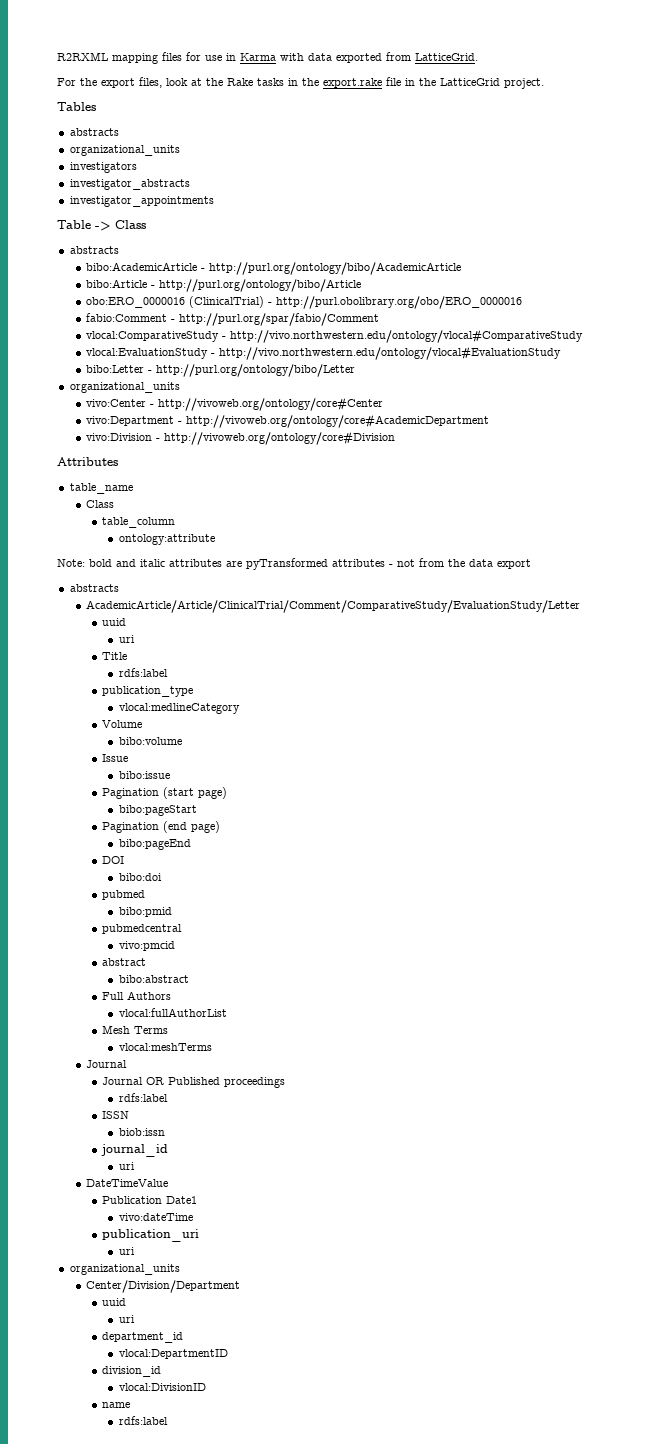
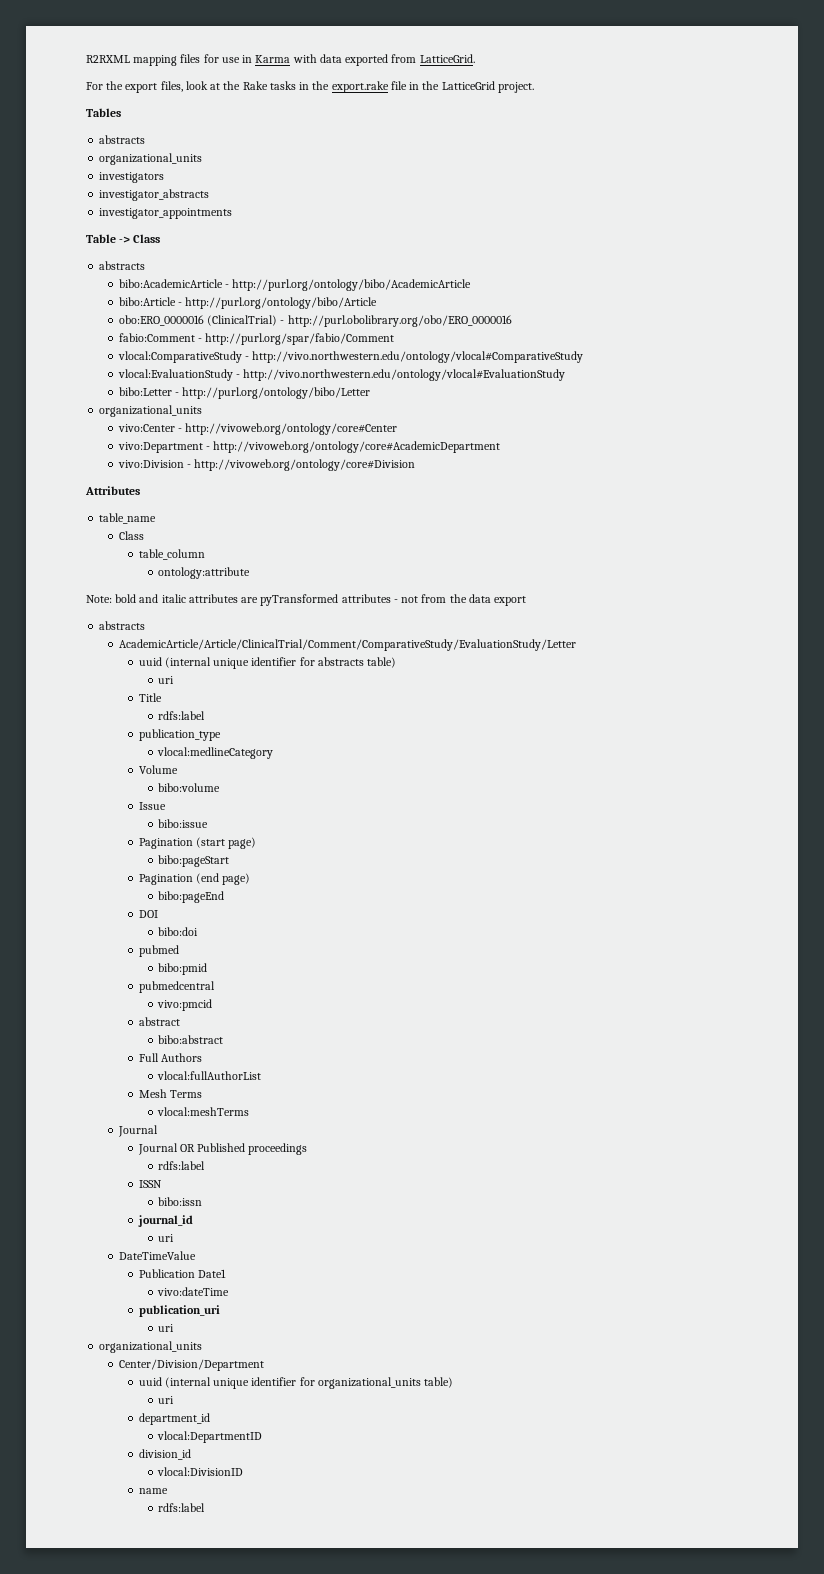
  AcademicArticle/Article/ClinicalTrial/Comment/ComparativeStudy/EvaluationStudy/Letter
- uuid
+ uuid (internal unique identifier for abstracts table)
- biob:issn
+ bibo:issn
  Center/Division/Department
- uuid
+ uuid (internal unique identifier for organizational_units table)

